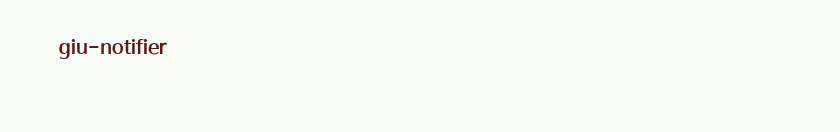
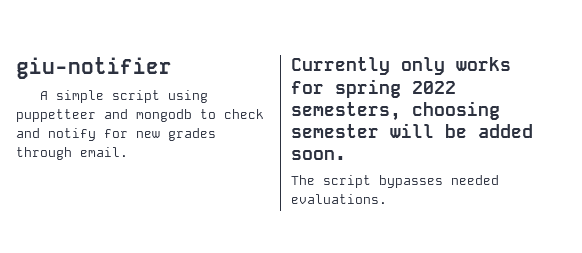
+ A simple script using puppetteer and mongodb to check and notify for new grades through email.
+ Currently only works for spring 2022 semesters, choosing semester will be added soon.
+ The script bypasses needed evaluations.

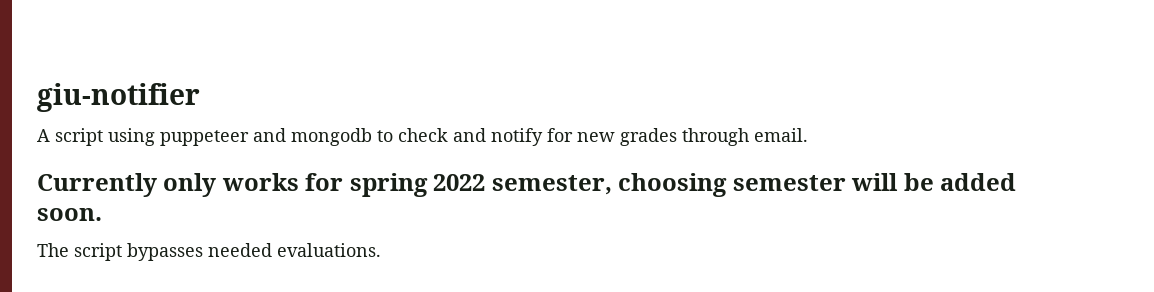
- A simple script using puppetteer and mongodb to check and notify for new grades through email.
+ A script using puppeteer and mongodb to check and notify for new grades through email.
- Currently only works for spring 2022 semesters, choosing semester will be added soon.
+ Currently only works for spring 2022 semester, choosing semester will be added soon.

